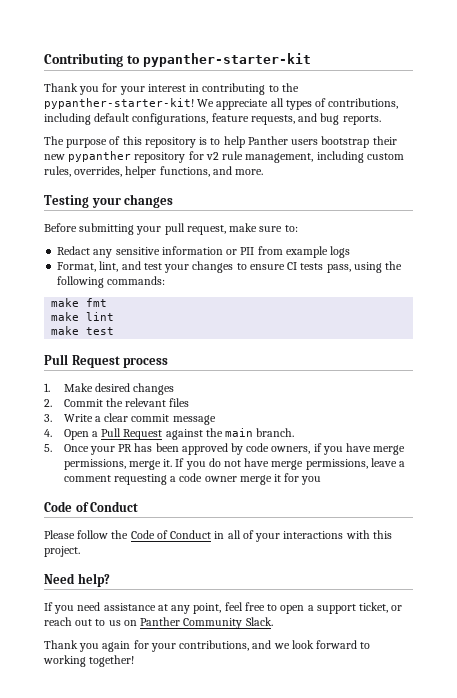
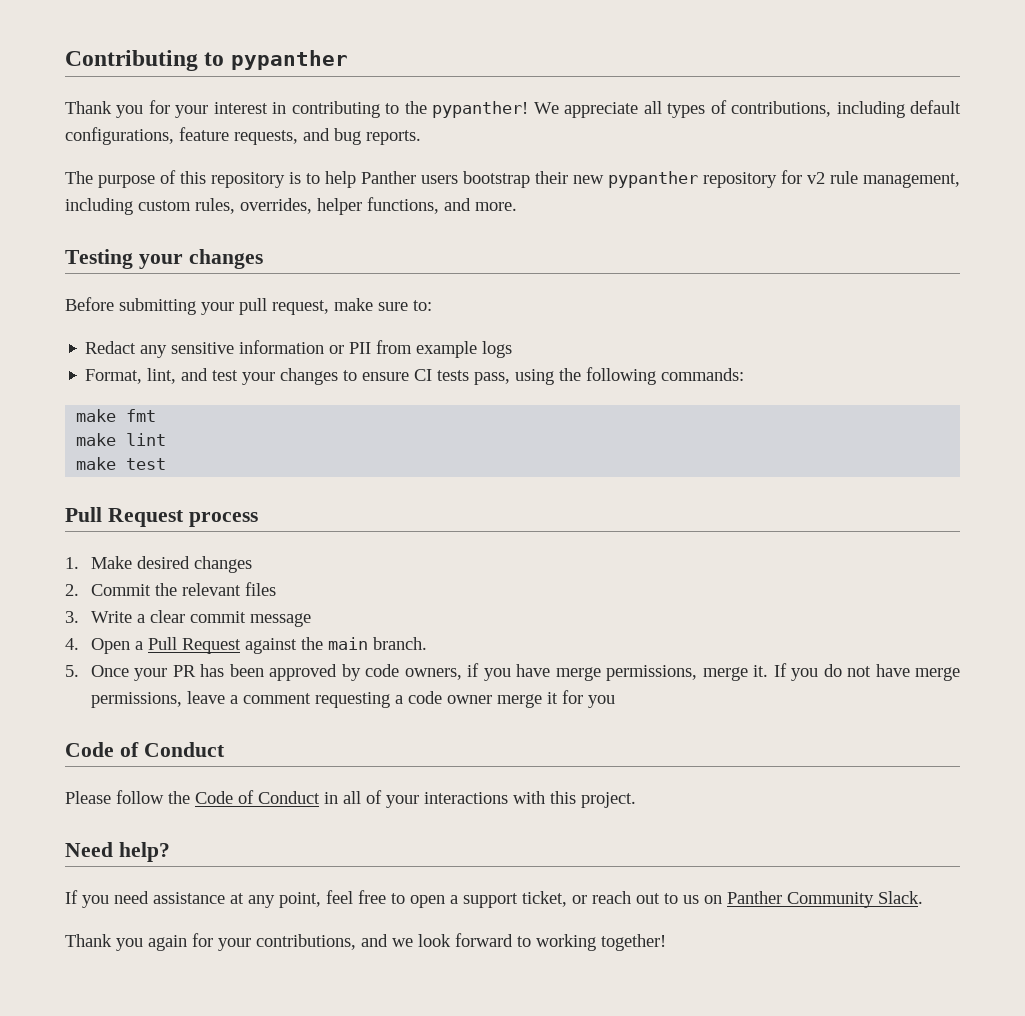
- Contributing to pypanther-starter-kit
+ Contributing to pypanther
- Thank you for your interest in contributing to the pypanther-starter-kit!
+ Thank you for your interest in contributing to the pypanther!

